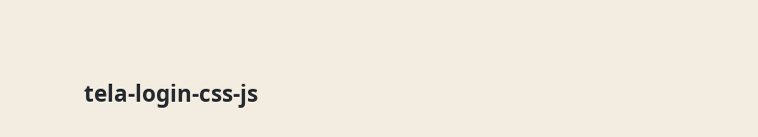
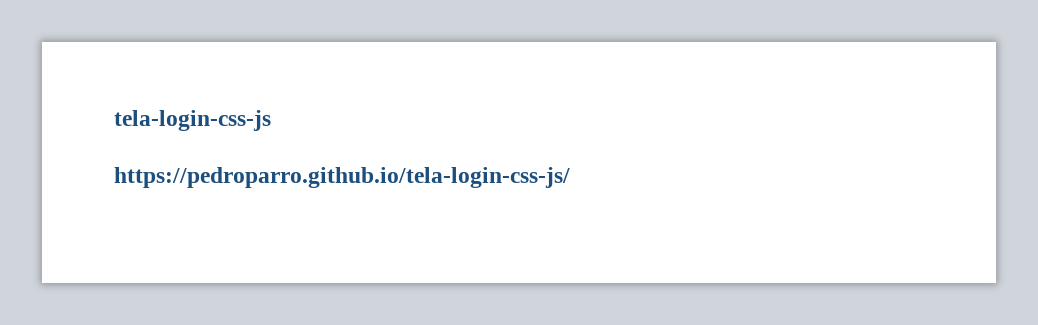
+ https://pedroparro.github.io/tela-login-css-js/

